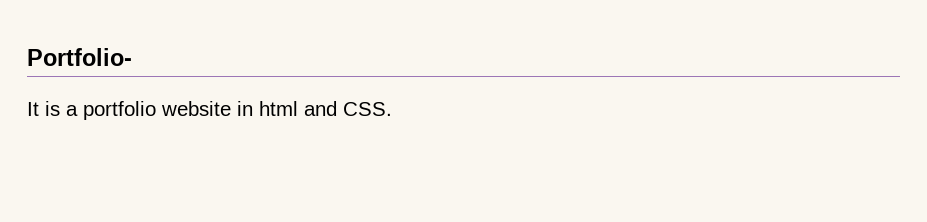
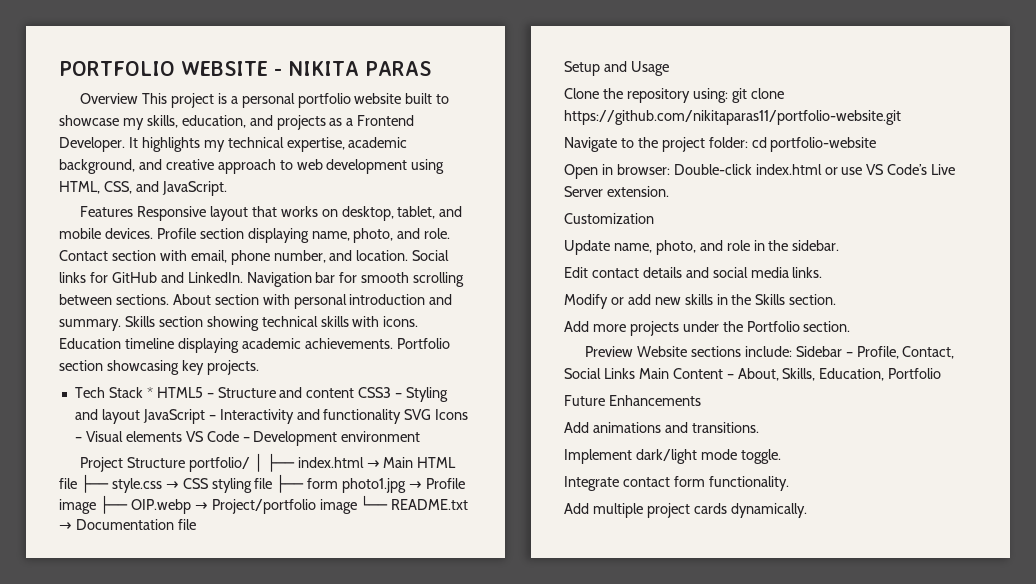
- Portfolio-
- It is a portfolio website in html and CSS.
+ PORTFOLIO WEBSITE - NIKITA PARAS
+ Overview This project is a personal portfolio website built to showcase my skills, education, and projects as a Frontend Developer. It highlights my technical expertise, academic background, and creative approach to web development using HTML, CSS, and JavaScript.
+ Features Responsive layout that works on desktop, tablet, and mobile devices. Profile section displaying name, photo, and role. Contact section with email, phone number, and location. Social links for GitHub and LinkedIn. Navigation bar for smooth scrolling between sections. About section with personal introduction and summary. Skills section showing technical skills with icons. Education timeline displaying academic achievements. Portfolio section showcasing key projects.
+ Tech Stack * HTML5 – Structure and content CSS3 – Styling and layout JavaScript – Interactivity and functionality SVG Icons – Visual elements VS Code – Development environment
+ Project Structure portfolio/ │ ├── index.html → Main HTML file ├── style.css → CSS styling file ├── form photo1.jpg → Profile image ├── OIP.webp → Project/portfolio image └── README.txt → Documentation file
+ Setup and Usage
+ Clone the repository using: git clone https://github.com/nikitaparas11/portfolio-website.git
+ Navigate to the project folder: cd portfolio-website
+ Open in browser: Double-click index.html or use VS Code’s Live Server extension.
+ Customization
+ Update name, photo, and role in the sidebar.
+ Edit contact details and social media links.
+ Modify or add new skills in the Skills section.
+ Add more projects under the Portfolio section.
+ Preview Website sections include: Sidebar – Profile, Contact, Social Links Main Content – About, Skills, Education, Portfolio
+ Future Enhancements
+ Add animations and transitions.
+ Implement dark/light mode toggle.
+ Integrate contact form functionality.
+ Add multiple project cards dynamically.

